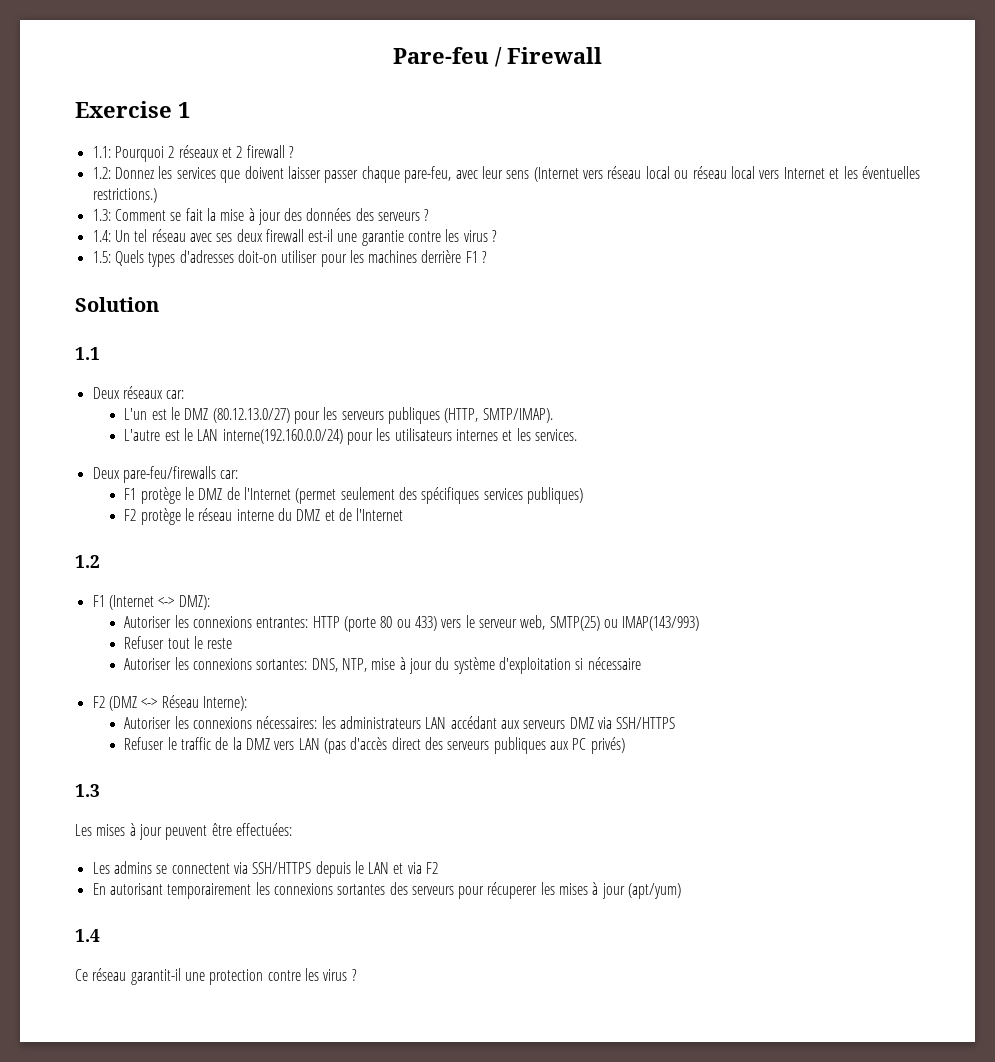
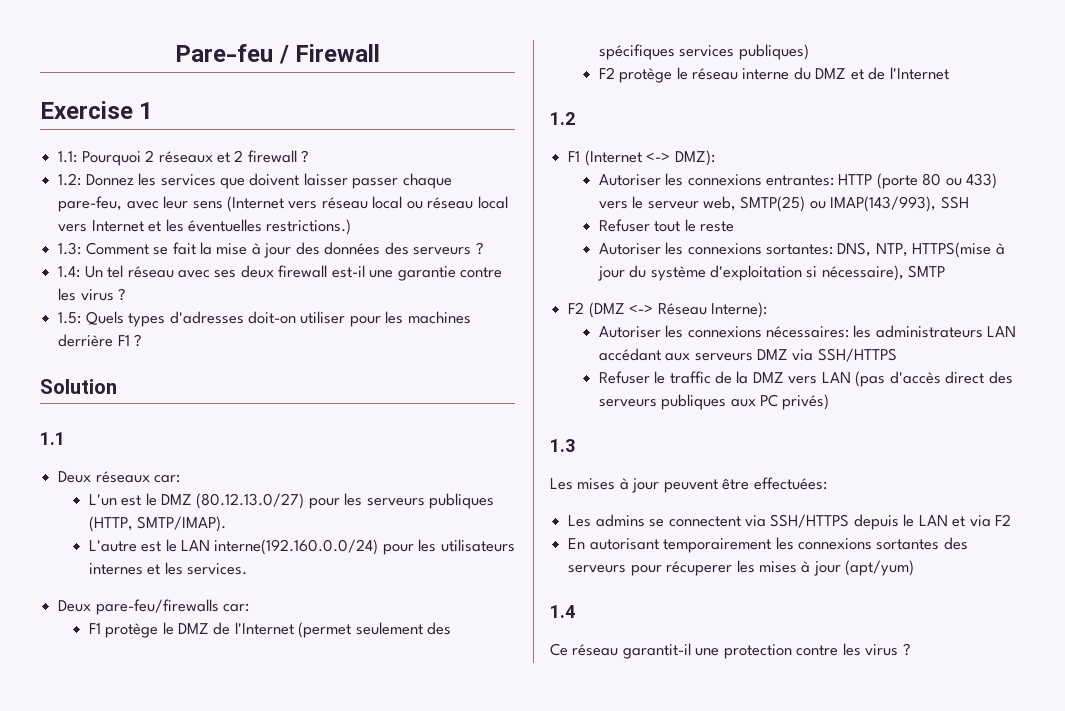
- Autoriser les connexions entrantes: HTTP (porte 80 ou 433) vers le serveur web, SMTP(25) ou IMAP(143/993)
+ Autoriser les connexions entrantes: HTTP (porte 80 ou 433) vers le serveur web, SMTP(25) ou IMAP(143/993), SSH
- Autoriser les connexions sortantes: DNS, NTP, mise à jour du système d'exploitation si nécessaire
+ Autoriser les connexions sortantes: DNS, NTP, HTTPS(mise à jour du système d'exploitation si nécessaire), SMTP

